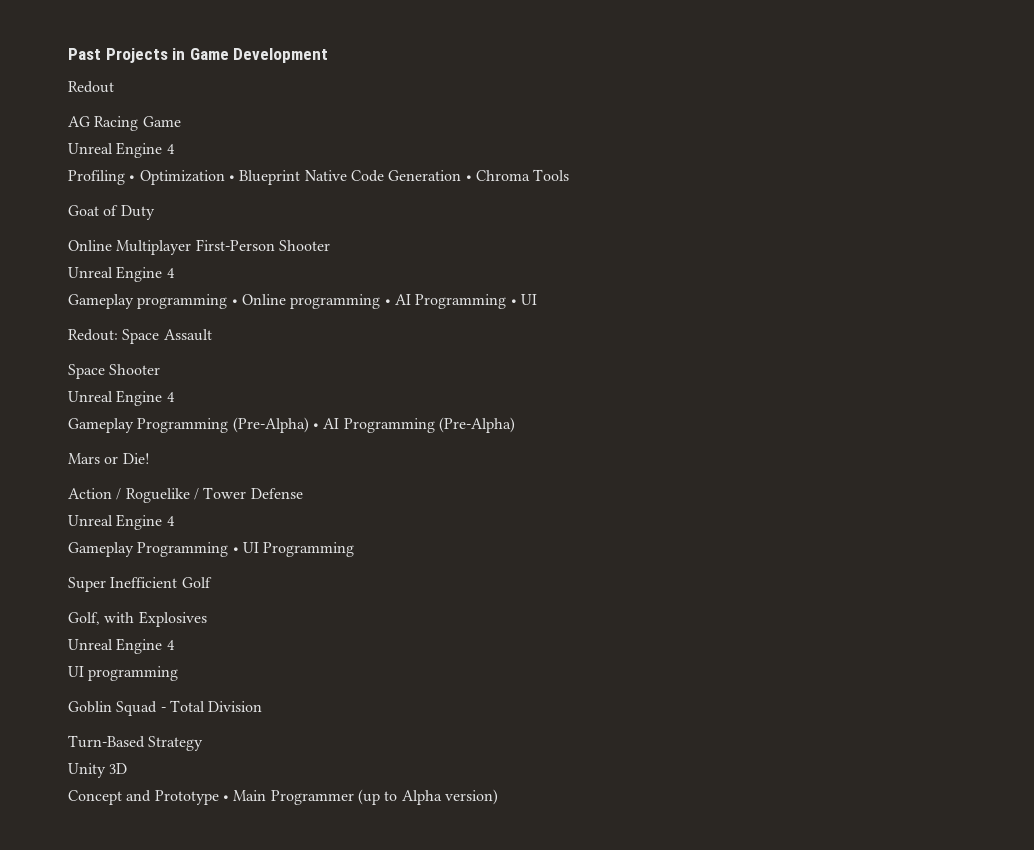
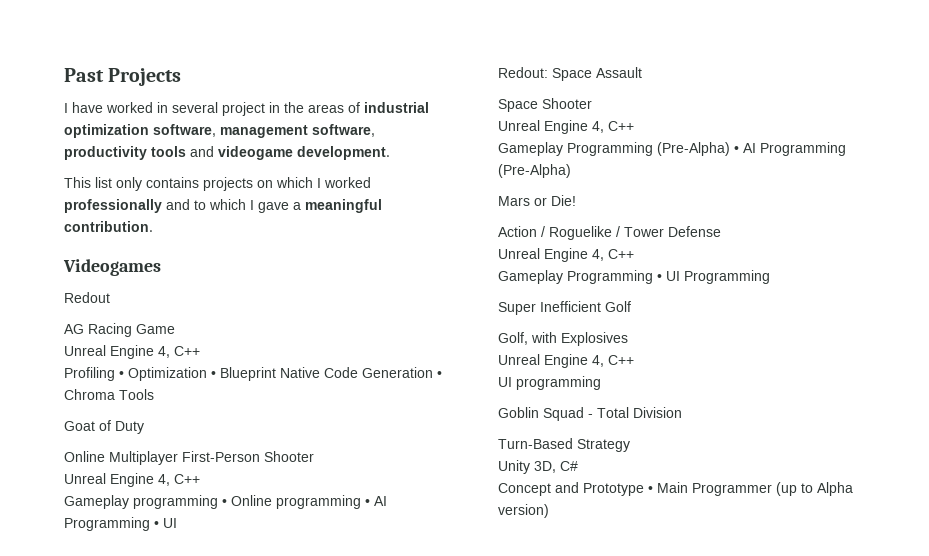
- Past Projects in Game Development
+ Past Projects
+ I have worked in several project in the areas of industrial optimization software, management software, productivity tools and videogame development.
+ This list only contains projects on which I worked professionally and to which I gave a meaningful contribution.
+ Videogames
  AG Racing Game
- Unreal Engine 4
+ Unreal Engine 4, C++
  Online Multiplayer First-Person Shooter
- Unreal Engine 4
+ Unreal Engine 4, C++
  Space Shooter
- Unreal Engine 4
+ Unreal Engine 4, C++
  Action / Roguelike / Tower Defense
- Unreal Engine 4
+ Unreal Engine 4, C++
  Golf, with Explosives
- Unreal Engine 4
+ Unreal Engine 4, C++
- Unity 3D
+ Unity 3D, C#

